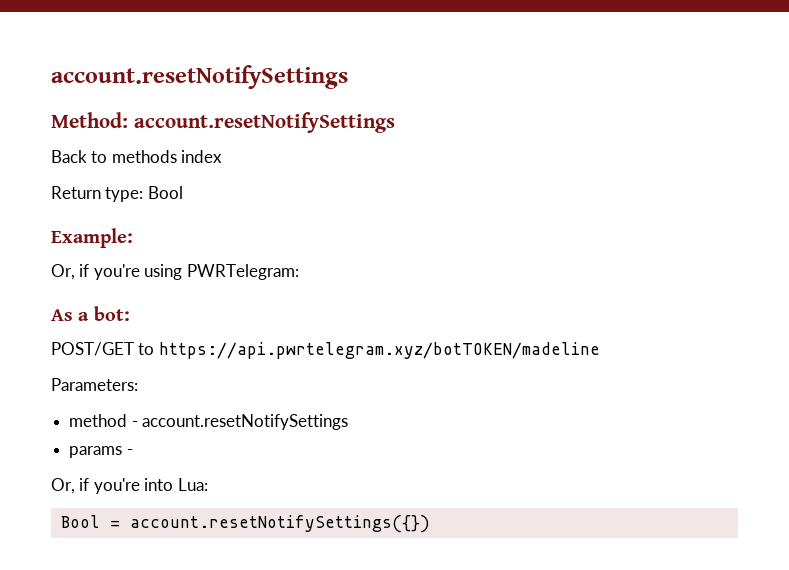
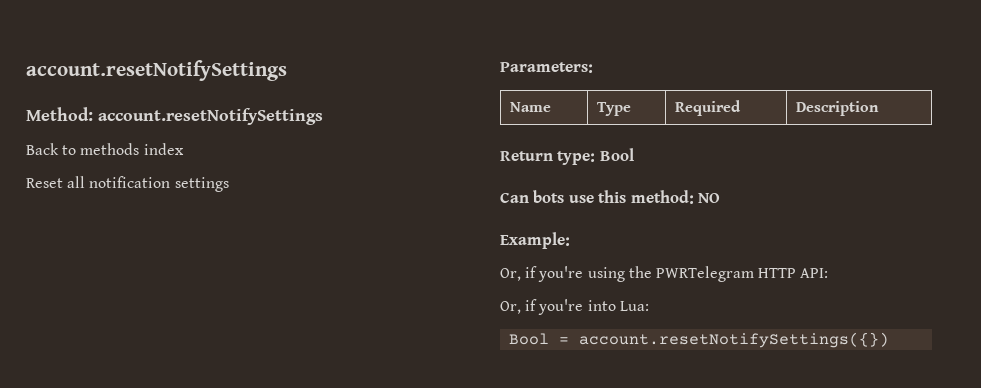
+ Reset all notification settings
+ Parameters:
+ Name | Type | Required | Description
  Return type: Bool
+ Can bots use this method: NO
- Or, if you're using PWRTelegram:
- As a bot:
- POST/GET to https://api.pwrtelegram.xyz/botTOKEN/madeline
- Parameters:
- method - account.resetNotifySettings
- params -
+ Or, if you're using the PWRTelegram HTTP API:

